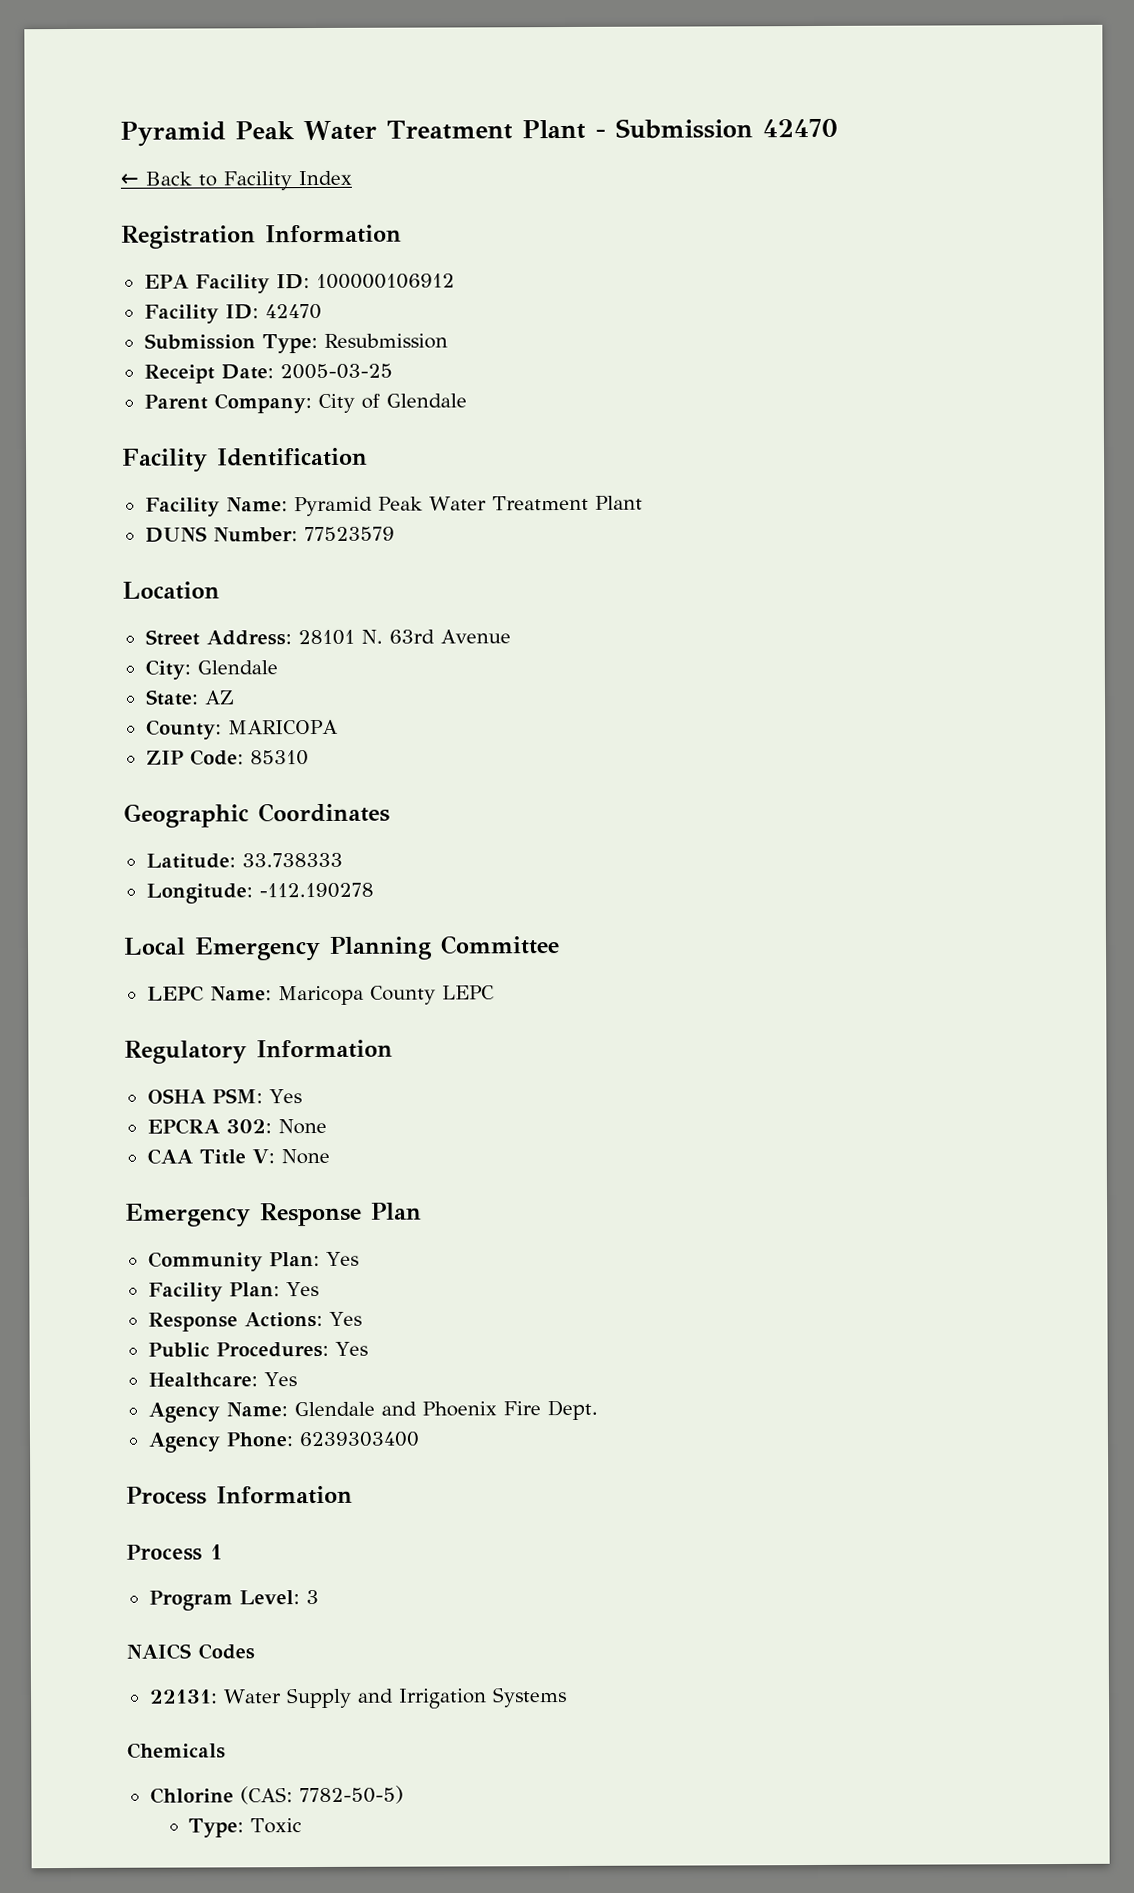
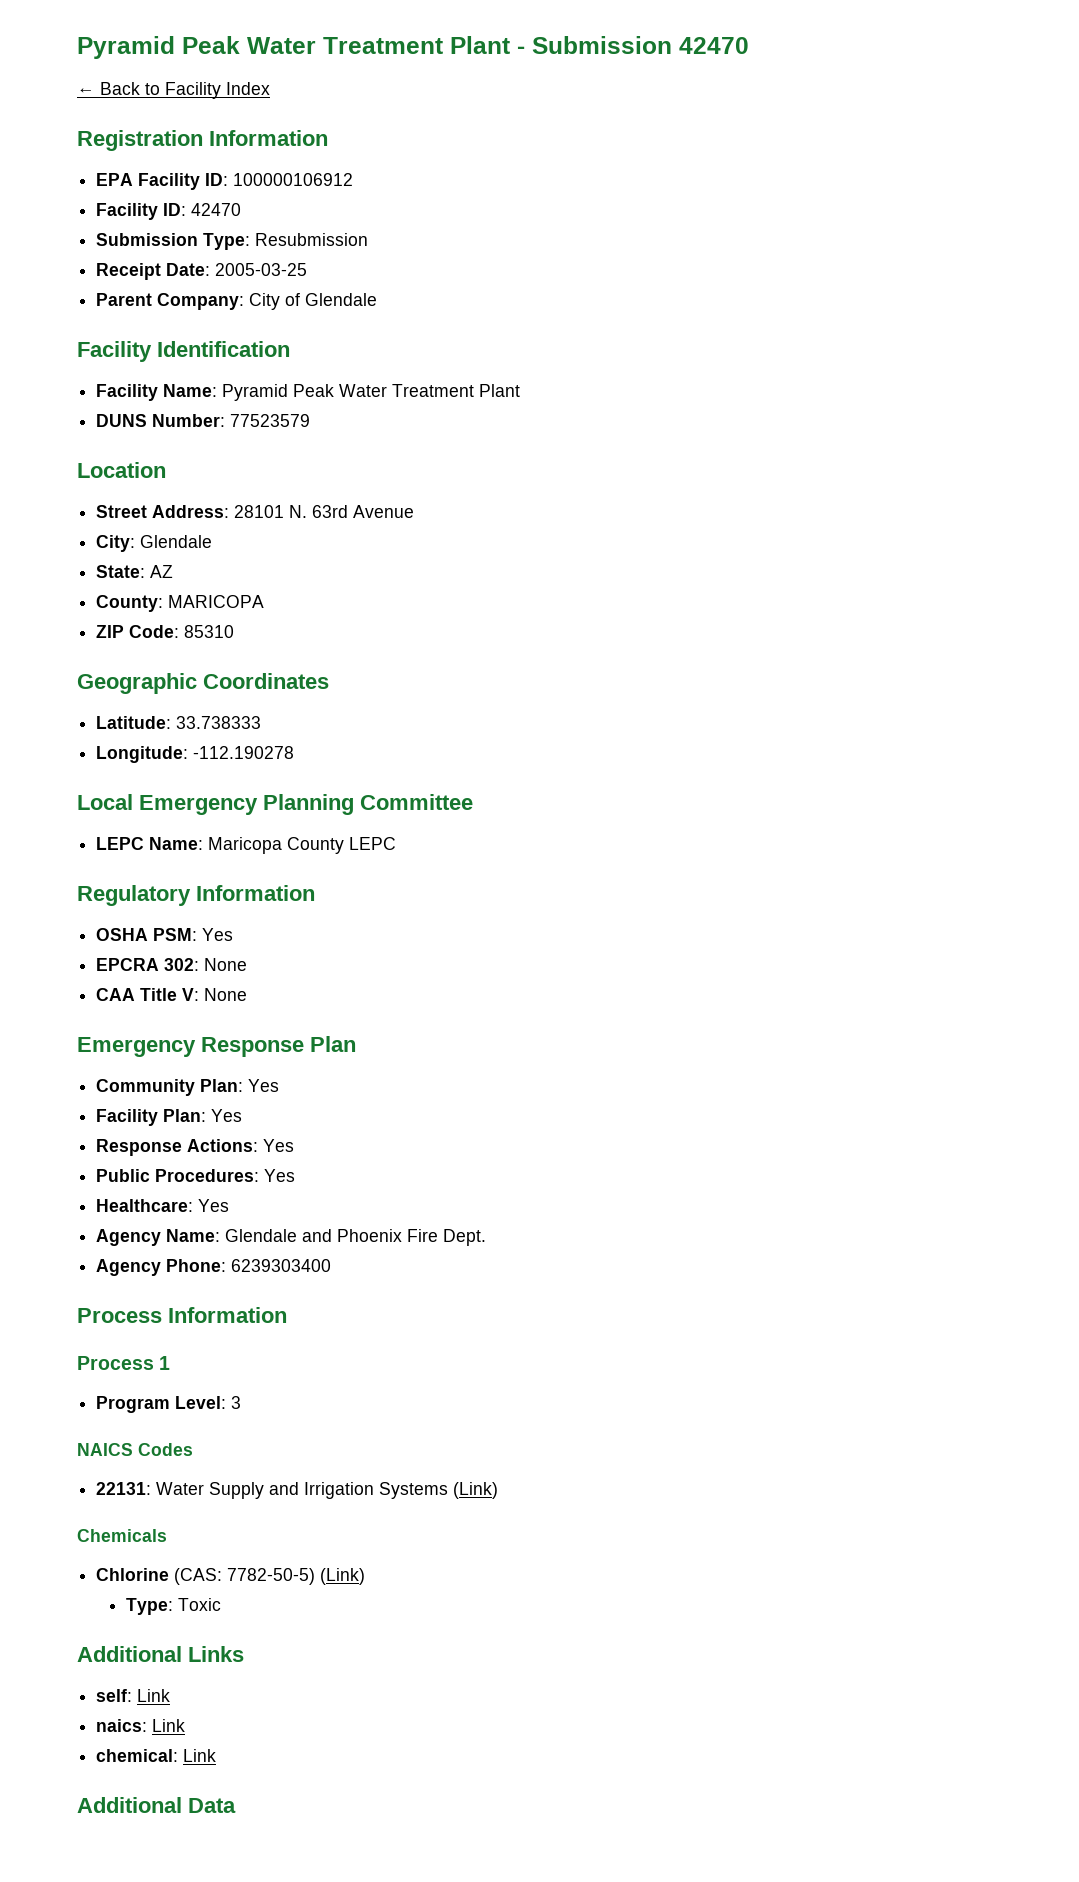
- 22131: Water Supply and Irrigation Systems
+ 22131: Water Supply and Irrigation Systems (Link)
- Chlorine (CAS: 7782-50-5)
+ Chlorine (CAS: 7782-50-5) (Link)
+ Additional Links
+ self: Link
+ naics: Link
+ chemical: Link
+ Additional Data

